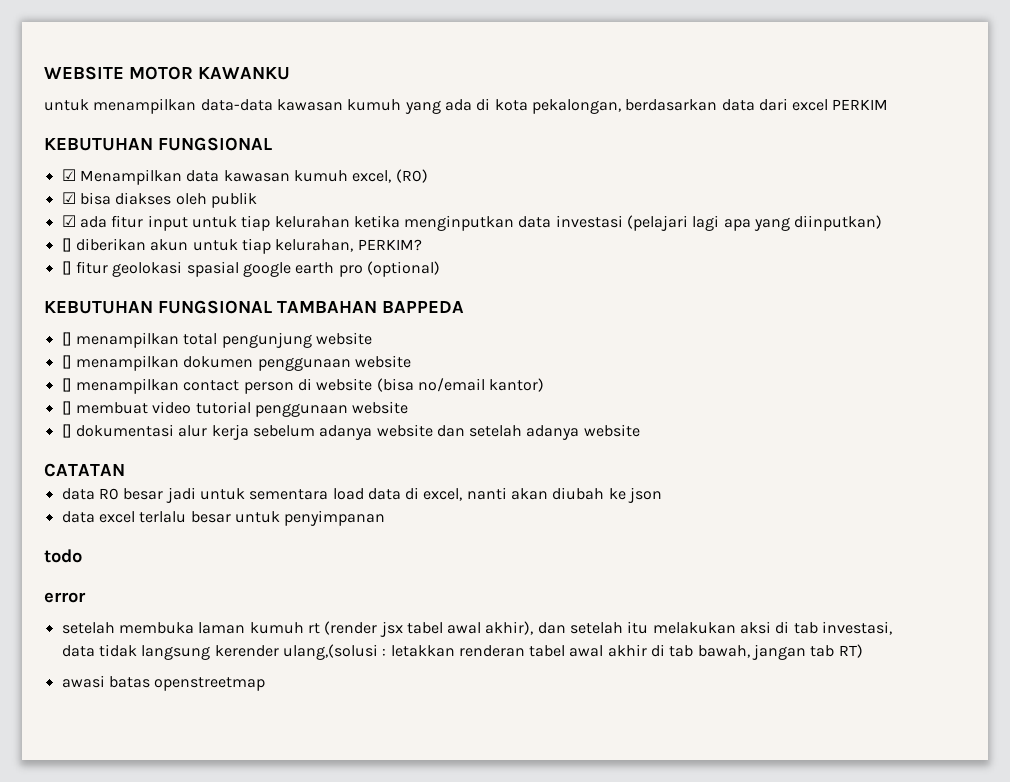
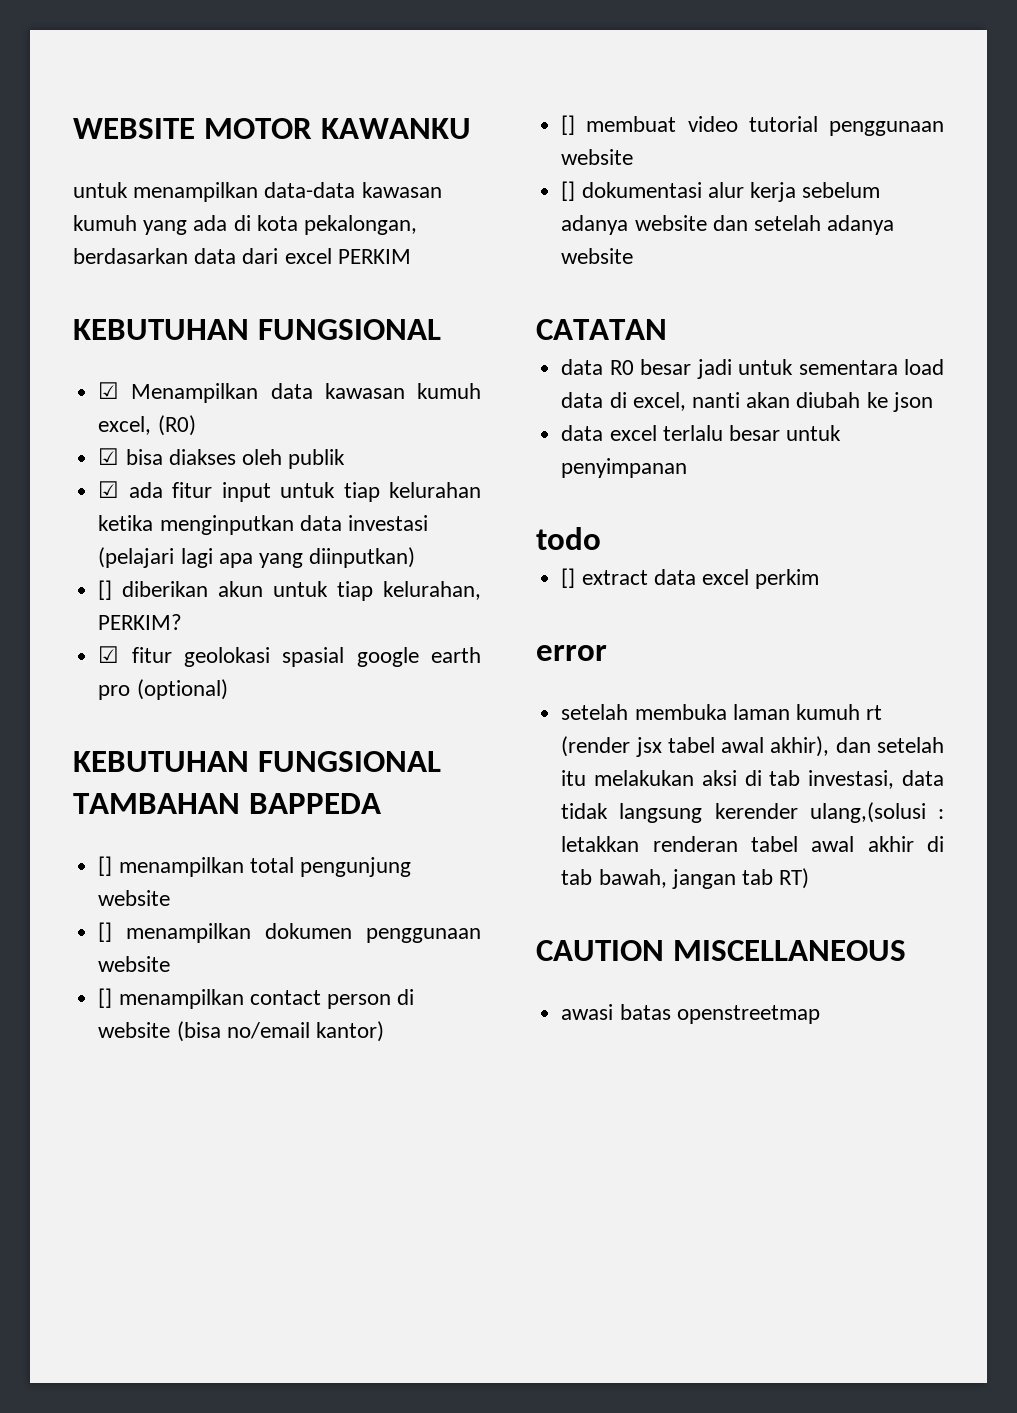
- [] fitur geolokasi spasial google earth pro (optional)
+ ☑ fitur geolokasi spasial google earth pro (optional)
+ [] extract data excel perkim
+ CAUTION MISCELLANEOUS

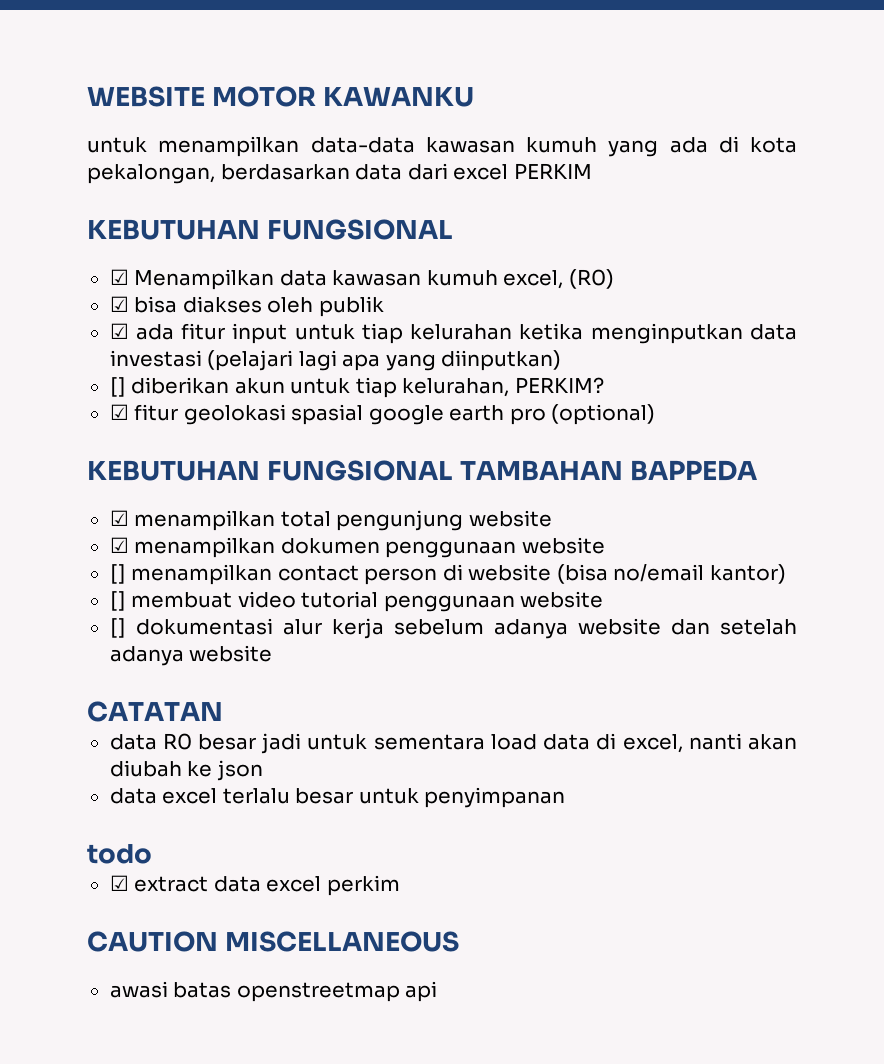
- [] menampilkan total pengunjung website
+ ☑ menampilkan total pengunjung website
- [] menampilkan dokumen penggunaan website
+ ☑ menampilkan dokumen penggunaan website
- [] extract data excel perkim
+ ☑ extract data excel perkim
- error
- setelah membuka laman kumuh rt (render jsx tabel awal akhir), dan setelah itu melakukan aksi di tab investasi, data tidak langsung kerender ulang,(solusi : letakkan renderan tabel awal akhir di tab bawah, jangan tab RT)
- awasi batas openstreetmap
+ awasi batas openstreetmap api

